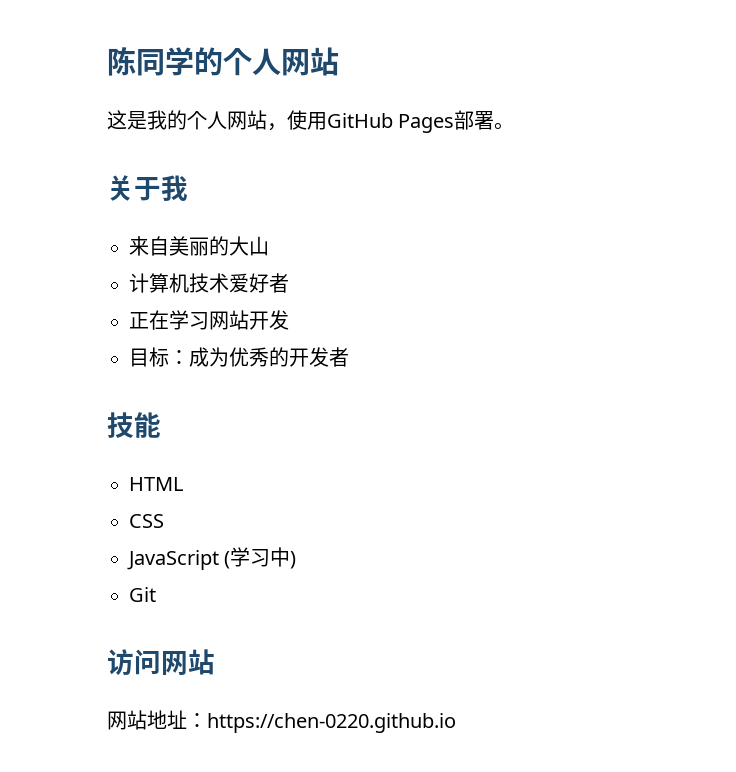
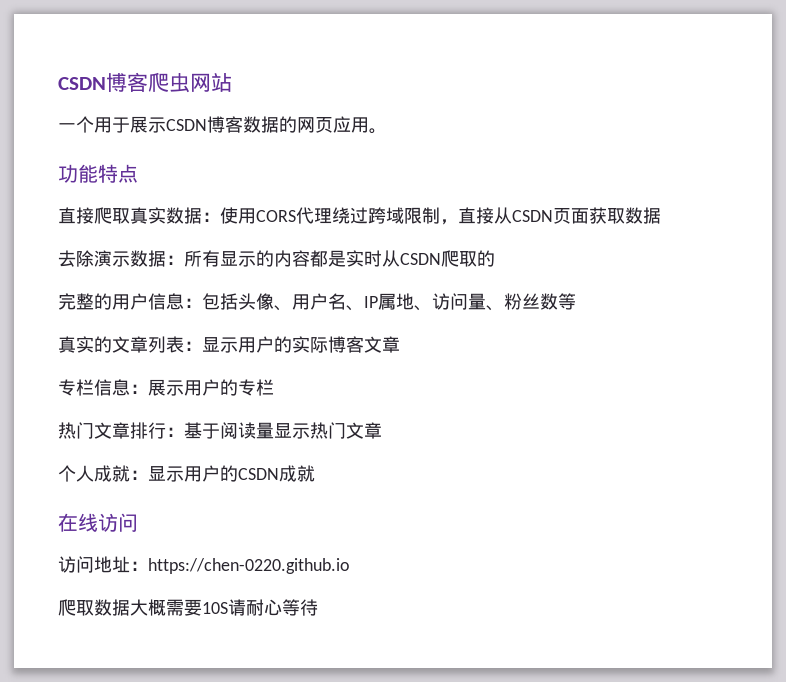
- 陈同学的个人网站
- 这是我的个人网站，使用GitHub Pages部署。
- 关于我
- 来自美丽的大山
- 计算机技术爱好者
- 正在学习网站开发
- 目标：成为优秀的开发者
- 技能
- HTML
- CSS
- JavaScript (学习中)
- Git
- 访问网站
- 网站地址：https://chen-0220.github.io
+ CSDN博客爬虫网站
+ 一个用于展示CSDN博客数据的网页应用。
+ 功能特点
+ 直接爬取真实数据：使用CORS代理绕过跨域限制，直接从CSDN页面获取数据
+ 去除演示数据：所有显示的内容都是实时从CSDN爬取的
+ 完整的用户信息：包括头像、用户名、IP属地、访问量、粉丝数等
+ 真实的文章列表：显示用户的实际博客文章
+ 专栏信息：展示用户的专栏
+ 热门文章排行：基于阅读量显示热门文章
+ 个人成就：显示用户的CSDN成就
+ 在线访问
+ 访问地址：https://chen-0220.github.io
+ 爬取数据大概需要10S请耐心等待

